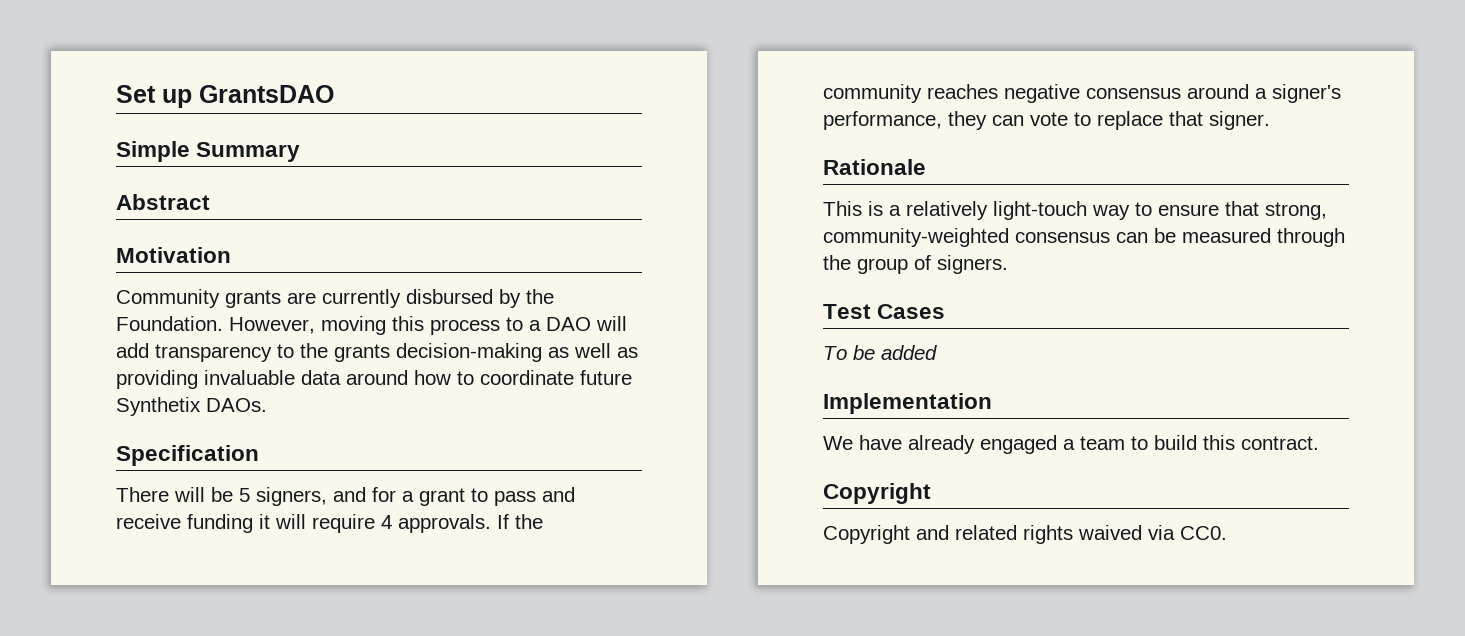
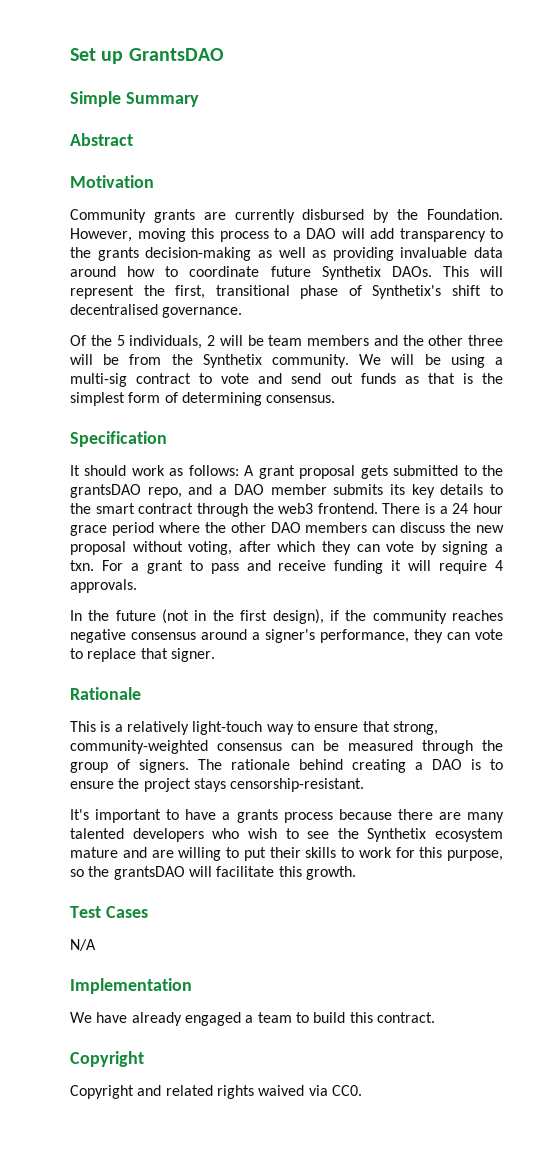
- However, moving this process to a DAO will add transparency to the grants decision-making as well as providing invaluable data around how to coordinate future Synthetix DAOs.
+ However, moving this process to a DAO will add transparency to the grants decision-making as well as providing invaluable data around how to coordinate future Synthetix DAOs. This will represent the first, transitional phase of Synthetix's shift to decentralised governance.
+ Of the 5 individuals, 2 will be team members and the other three will be from the Synthetix community. We will be using a multi-sig contract to vote and send out funds as that is the simplest form of determining consensus.
  Specification
- There will be 5 signers, and for a grant to pass and receive funding it will require 4 approvals. If the community reaches negative consensus around a signer's performance, they can vote to replace that signer.
+ It should work as follows: A grant proposal gets submitted to the grantsDAO repo, and a DAO member submits its key details to the smart contract through the web3 frontend. There is a 24 hour grace period where the other DAO members can discuss the new proposal without voting, after which they can vote by signing a txn. For a grant to pass and receive funding it will require 4 approvals.
+ In the future (not in the first design), if the community reaches negative consensus around a signer's performance, they can vote to replace that signer.
+ The rationale behind creating a DAO is to ensure the project stays censorship-resistant.
+ It's important to have a grants process because there are many talented developers who wish to see the Synthetix ecosystem mature and are willing to put their skills to work for this purpose, so the grantsDAO will facilitate this growth.
- To be added
+ N/A

